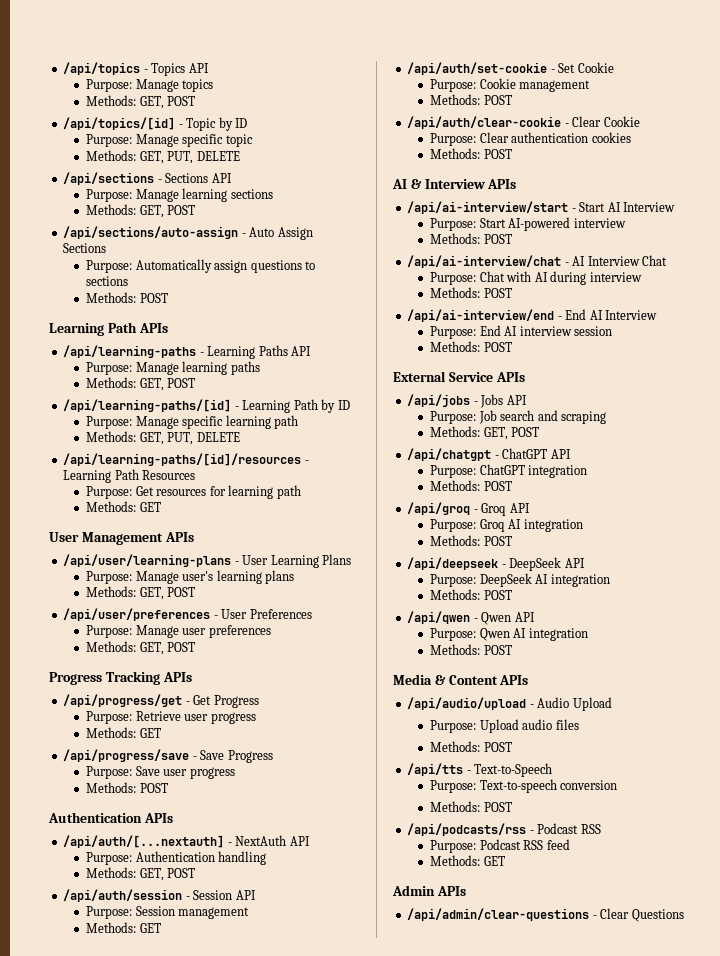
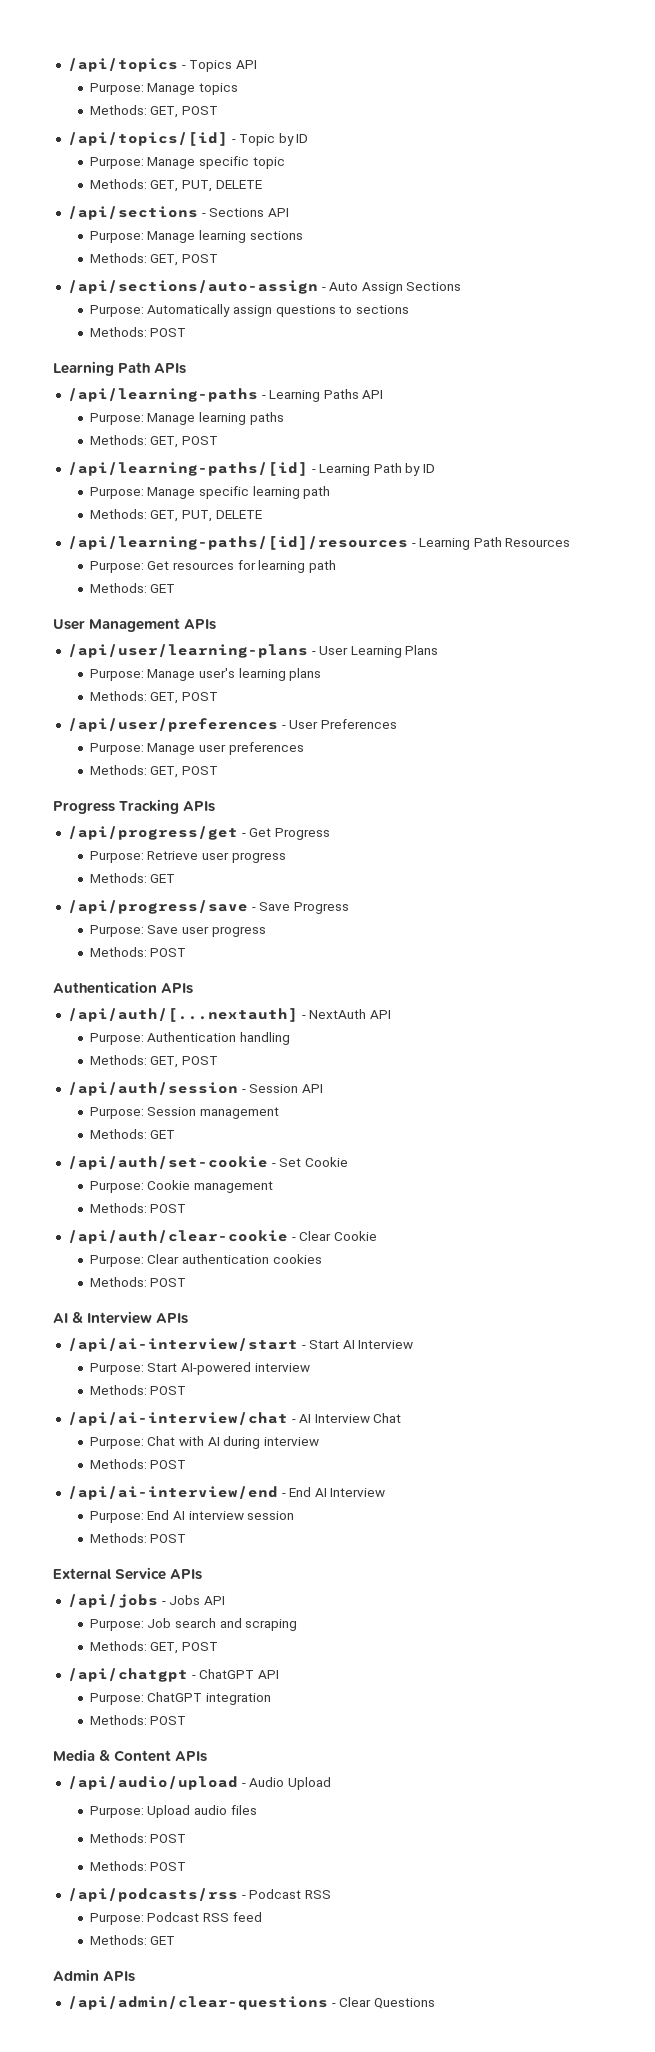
- /api/groq - Groq API
- Purpose: Groq AI integration
- Methods: POST
- /api/deepseek - DeepSeek API
- Purpose: DeepSeek AI integration
- Methods: POST
- /api/qwen - Qwen API
- Purpose: Qwen AI integration
- Methods: POST
- /api/tts - Text-to-Speech
- Purpose: Text-to-speech conversion

